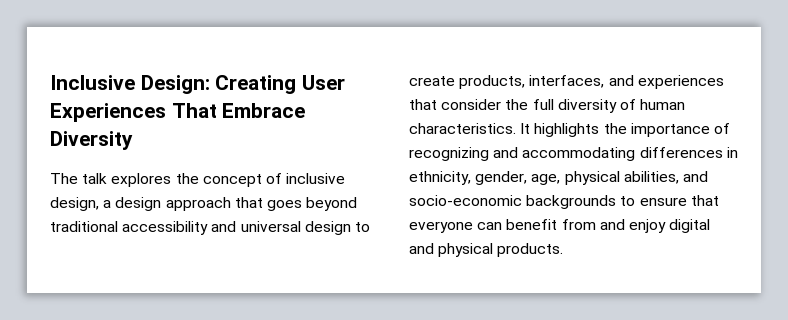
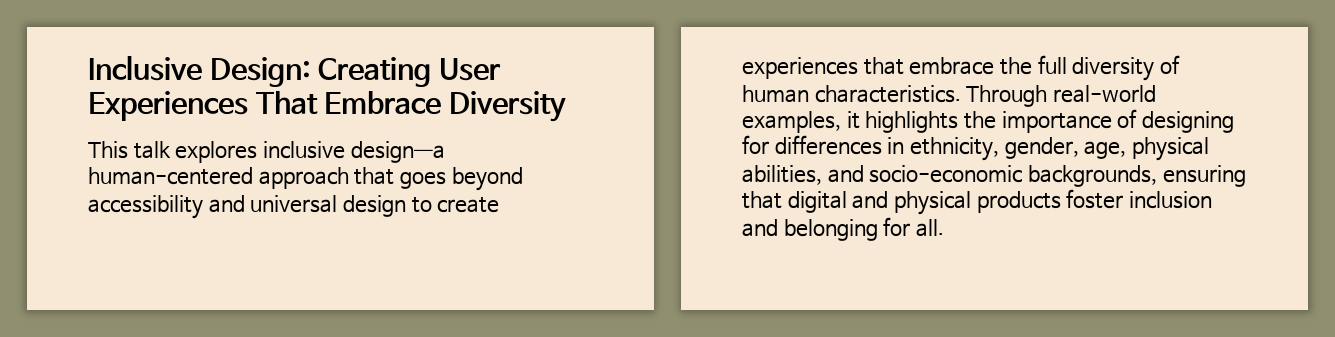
- The talk explores the concept of inclusive design, a design approach that goes beyond traditional accessibility and universal design to create products, interfaces, and experiences that consider the full diversity of human characteristics.
+ This talk explores inclusive design—a human-centered approach that goes beyond accessibility and universal design to create experiences that embrace the full diversity of human characteristics.
- It highlights the importance of recognizing and accommodating differences in ethnicity, gender, age, physical abilities, and socio-economic backgrounds to ensure that everyone can benefit from and enjoy digital and physical products.
+ Through real-world examples, it highlights the importance of designing for differences in ethnicity, gender, age, physical abilities, and socio-economic backgrounds, ensuring that digital and physical products foster inclusion and belonging for all.

